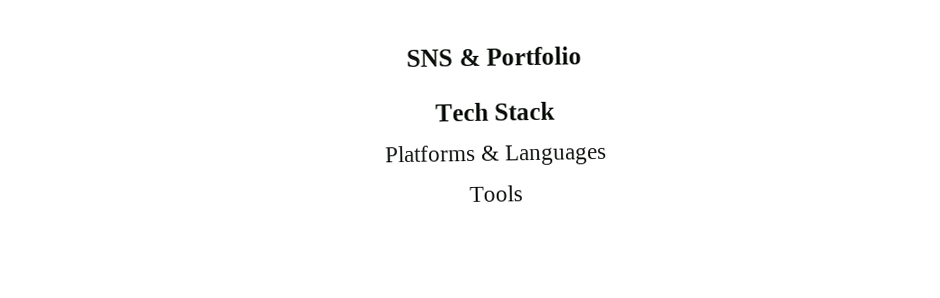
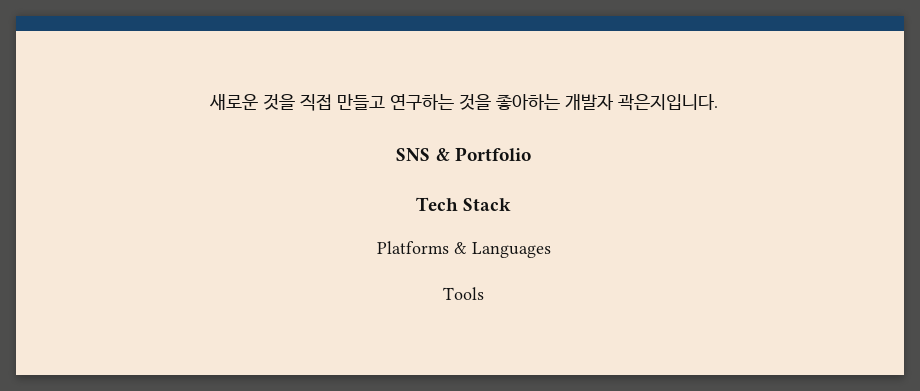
+ 새로운 것을 직접 만들고 연구하는 것을 좋아하는 개발자 곽은지입니다.

